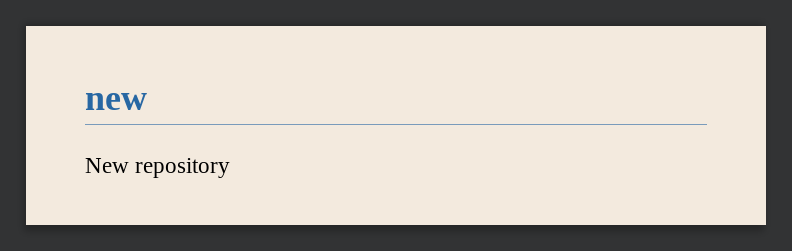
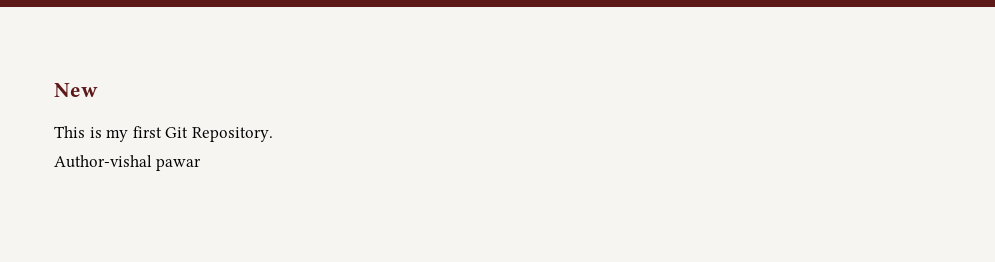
- new
- New repository
+ New
+ This is my first Git Repository.
+ Author-vishal pawar

